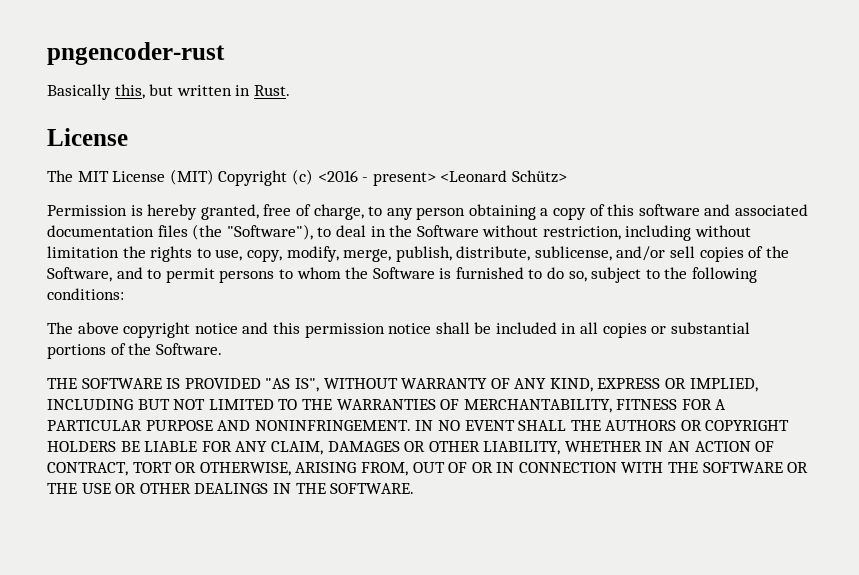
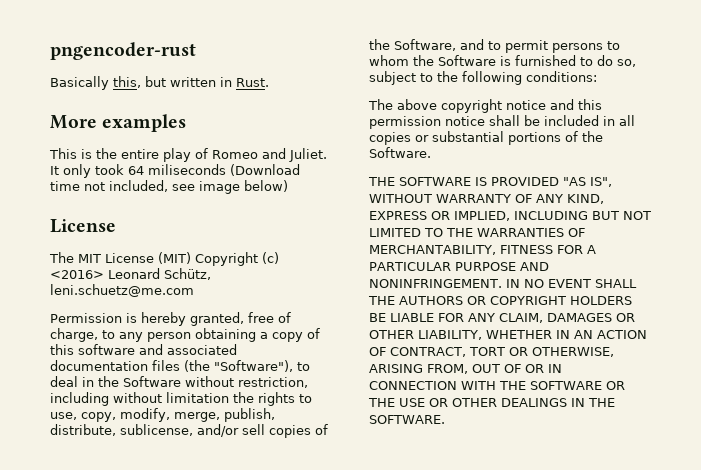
+ More examples
+ This is the entire play of Romeo and Juliet. It only took 64 miliseconds (Download time not included, see image below)
- The MIT License (MIT) Copyright (c) <2016 - present> <Leonard Schütz>
+ The MIT License (MIT) Copyright (c) <2016> Leonard Schütz, leni.schuetz@me.com

